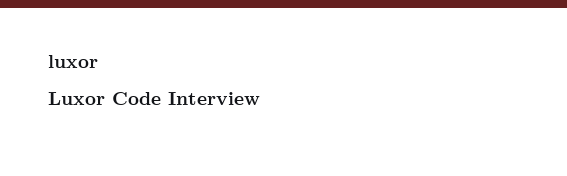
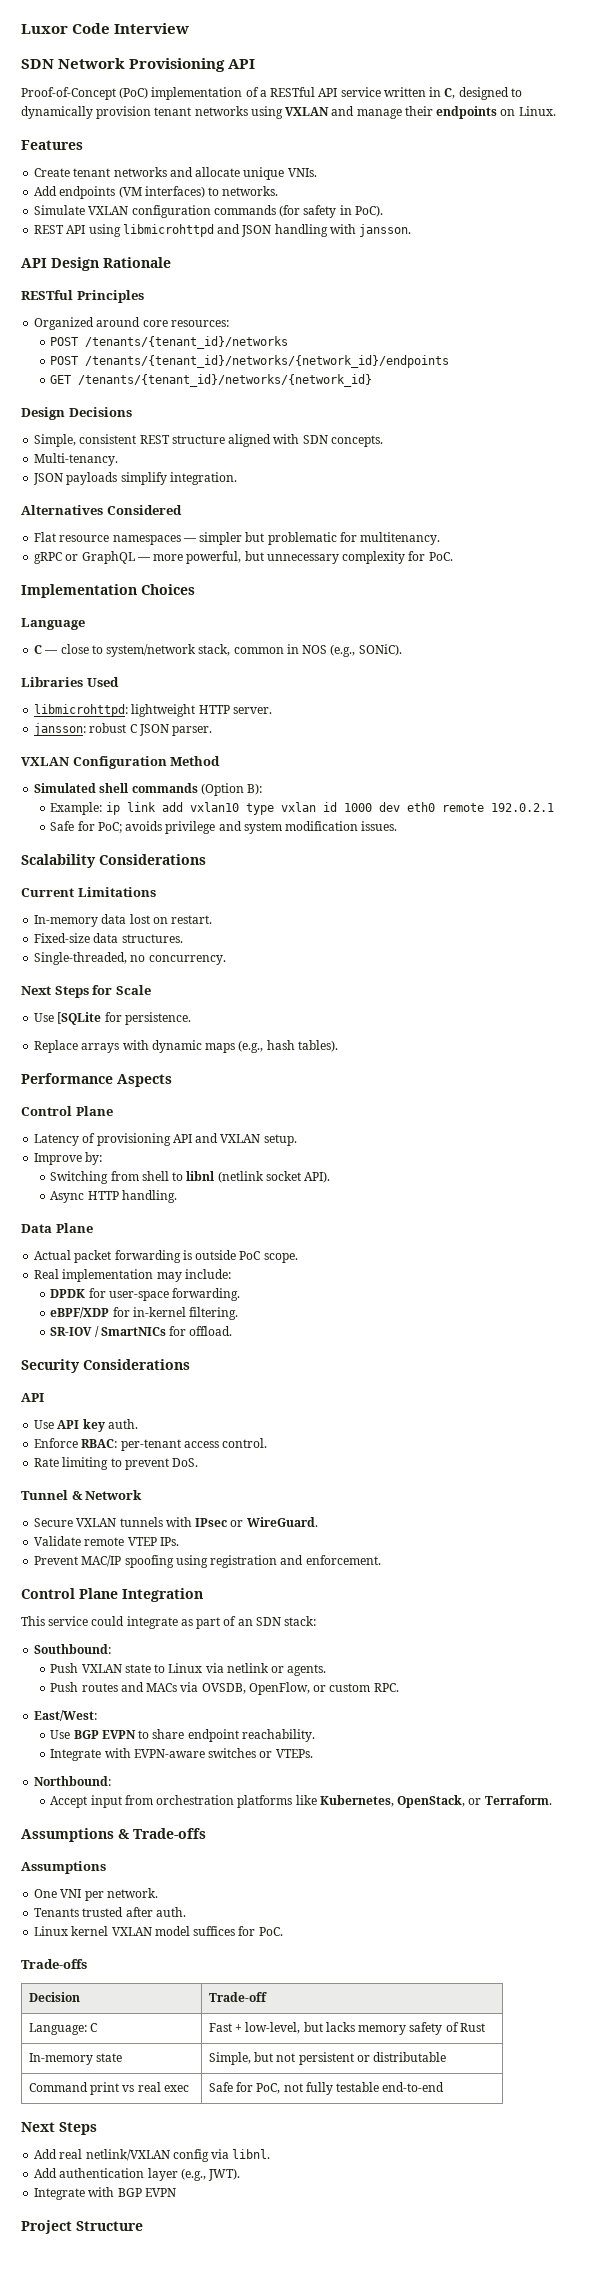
- luxor
+ SDN Network Provisioning API
+ Proof-of-Concept (PoC) implementation of a RESTful API service written in C, designed to dynamically provision tenant networks using VXLAN and manage their endpoints on Linux.
+ Features
+ Create tenant networks and allocate unique VNIs.
+ Add endpoints (VM interfaces) to networks.
+ Simulate VXLAN configuration commands (for safety in PoC).
+ REST API using libmicrohttpd and JSON handling with jansson.
+ API Design Rationale
+ RESTful Principles
+ Organized around core resources:
+ POST /tenants/{tenant_id}/networks
+ POST /tenants/{tenant_id}/networks/{network_id}/endpoints
+ GET /tenants/{tenant_id}/networks/{network_id}
+ Design Decisions
+ Simple, consistent REST structure aligned with SDN concepts.
+ Multi-tenancy.
+ JSON payloads simplify integration.
+ Alternatives Considered
+ Flat resource namespaces — simpler but problematic for multitenancy.
+ gRPC or GraphQL — more powerful, but unnecessary complexity for PoC.
+ Implementation Choices
+ Language
+ C — close to system/network stack, common in NOS (e.g., SONiC).
+ Libraries Used
+ libmicrohttpd: lightweight HTTP server.
+ jansson: robust C JSON parser.
+ VXLAN Configuration Method
+ Simulated shell commands (Option B):
+ Example: ip link add vxlan10 type vxlan id 1000 dev eth0 remote 192.0.2.1
+ Safe for PoC; avoids privilege and system modification issues.
+ Scalability Considerations
+ Current Limitations
+ In-memory data lost on restart.
+ Fixed-size data structures.
+ Single-threaded, no concurrency.
+ Next Steps for Scale
+ Use [SQLite for persistence.
+ Replace arrays with dynamic maps (e.g., hash tables).
+ Performance Aspects
+ Control Plane
+ Latency of provisioning API and VXLAN setup.
+ Improve by:
+ Switching from shell to libnl (netlink socket API).
+ Async HTTP handling.
+ Data Plane
+ Actual packet forwarding is outside PoC scope.
+ Real implementation may include:
+ DPDK for user-space forwarding.
+ eBPF/XDP for in-kernel filtering.
+ SR-IOV / SmartNICs for offload.
+ Security Considerations
+ API
+ Use API key auth.
+ Enforce RBAC: per-tenant access control.
+ Rate limiting to prevent DoS.
+ Tunnel & Network
+ Secure VXLAN tunnels with IPsec or WireGuard.
+ Validate remote VTEP IPs.
+ Prevent MAC/IP spoofing using registration and enforcement.
+ Control Plane Integration
+ This service could integrate as part of an SDN stack:
+ Southbound:
+ Push VXLAN state to Linux via netlink or agents.
+ Push routes and MACs via OVSDB, OpenFlow, or custom RPC.
+ East/West:
+ Use BGP EVPN to share endpoint reachability.
+ Integrate with EVPN-aware switches or VTEPs.
+ Northbound:
+ Accept input from orchestration platforms like Kubernetes, OpenStack, or Terraform.
+ Assumptions & Trade-offs
+ Assumptions
+ One VNI per network.
+ Tenants trusted after auth.
+ Linux kernel VXLAN model suffices for PoC.
+ Trade-offs
+ Decision | Trade-off
+ Language: C | Fast + low-level, but lacks memory safety of Rust
+ In-memory state | Simple, but not persistent or distributable
+ Command print vs real exec | Safe for PoC, not fully testable end-to-end
+ Next Steps
+ Add real netlink/VXLAN config via libnl.
+ Add authentication layer (e.g., JWT).
+ Integrate with BGP EVPN
+ Project Structure

